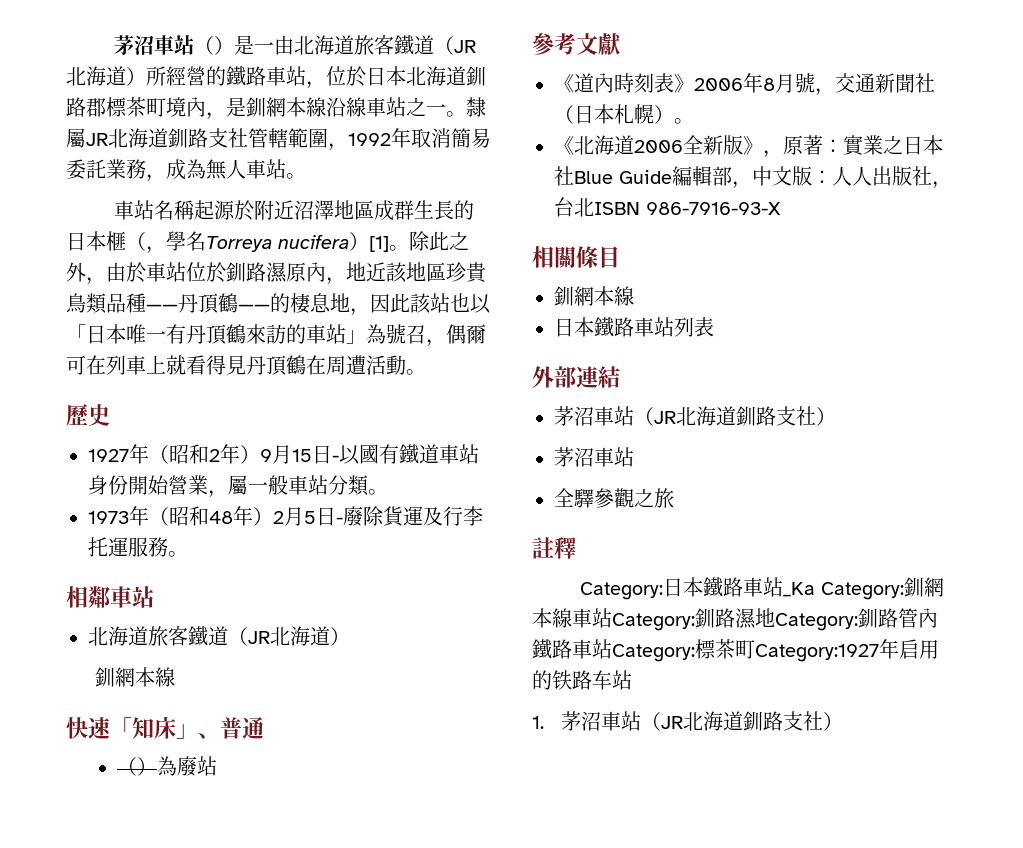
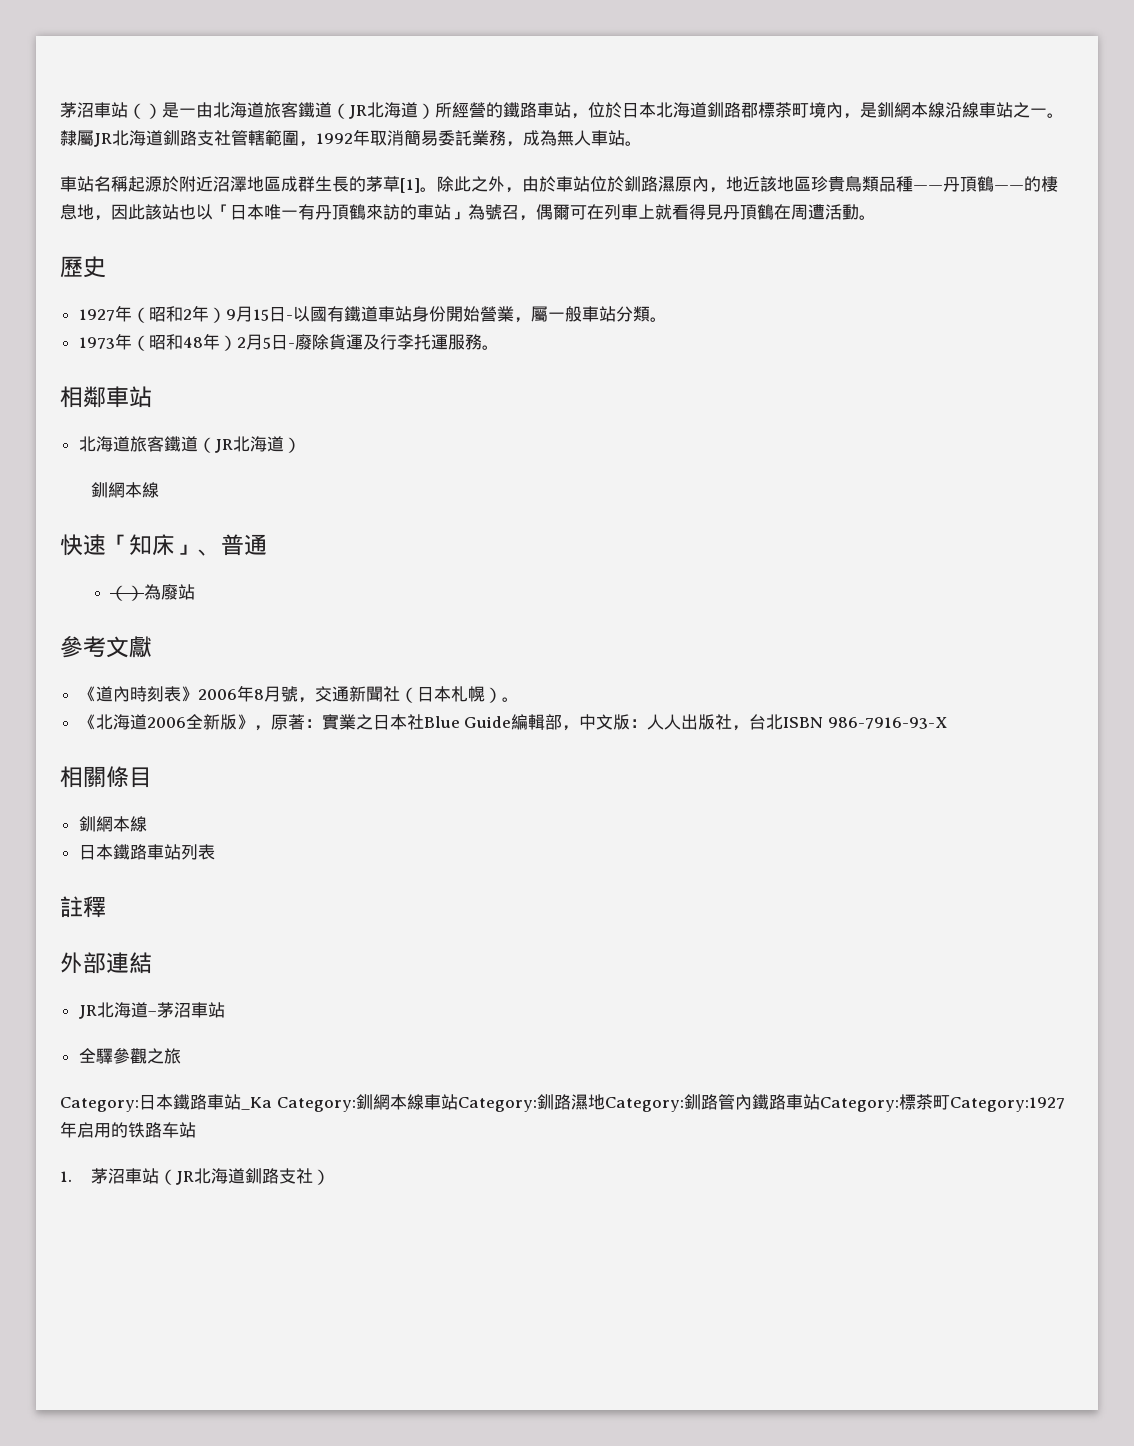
- 車站名稱起源於附近沼澤地區成群生長的日本榧（，學名Torreya nucifera）[1]。
+ 車站名稱起源於附近沼澤地區成群生長的茅草[1]。
+ 註釋
  外部連結
- 茅沼車站（JR北海道釧路支社）
- 茅沼車站
+ JR北海道–茅沼車站
- 註釋

